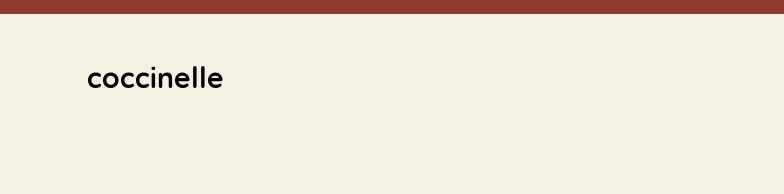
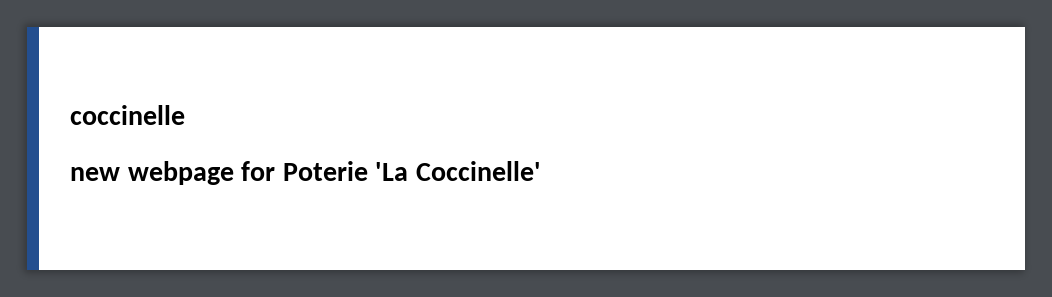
+ new webpage for Poterie 'La Coccinelle'

